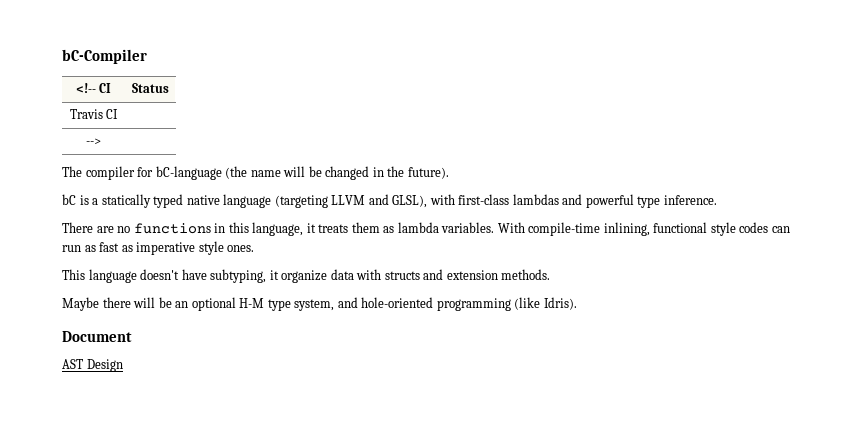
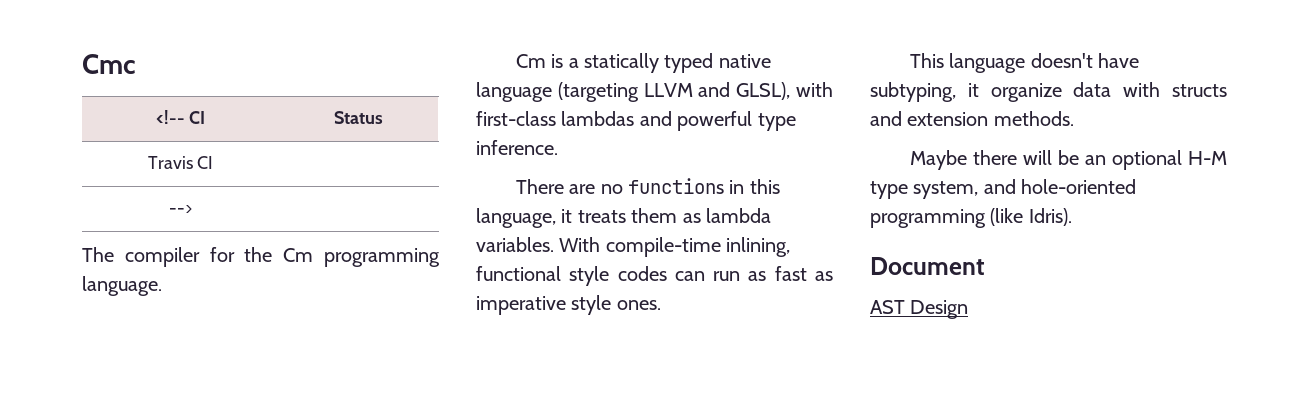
- bC-Compiler
+ Cmc
- The compiler for bC-language (the name will be changed in the future).
- bC is a statically typed native language (targeting LLVM and GLSL), with first-class lambdas and powerful type inference.
+ The compiler for the Cm programming language.
+ Cm is a statically typed native language (targeting LLVM and GLSL), with first-class lambdas and powerful type inference.

